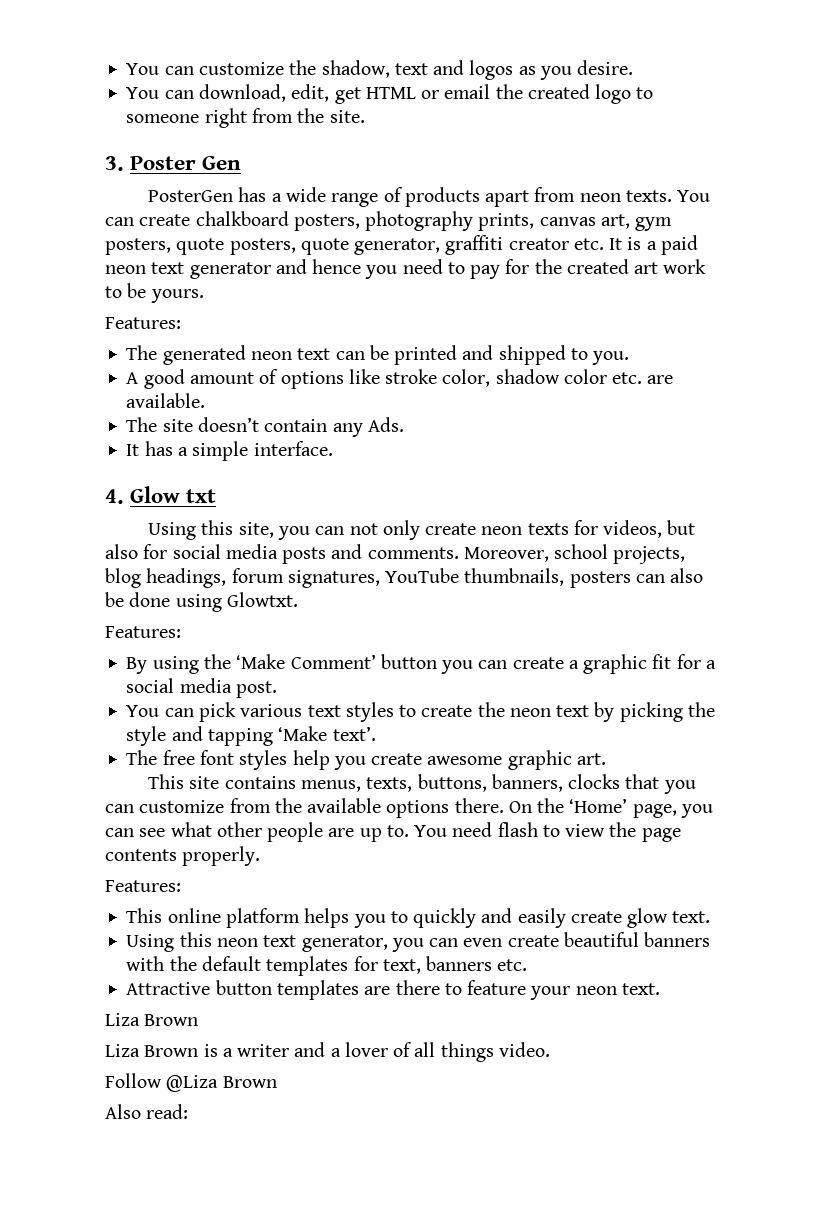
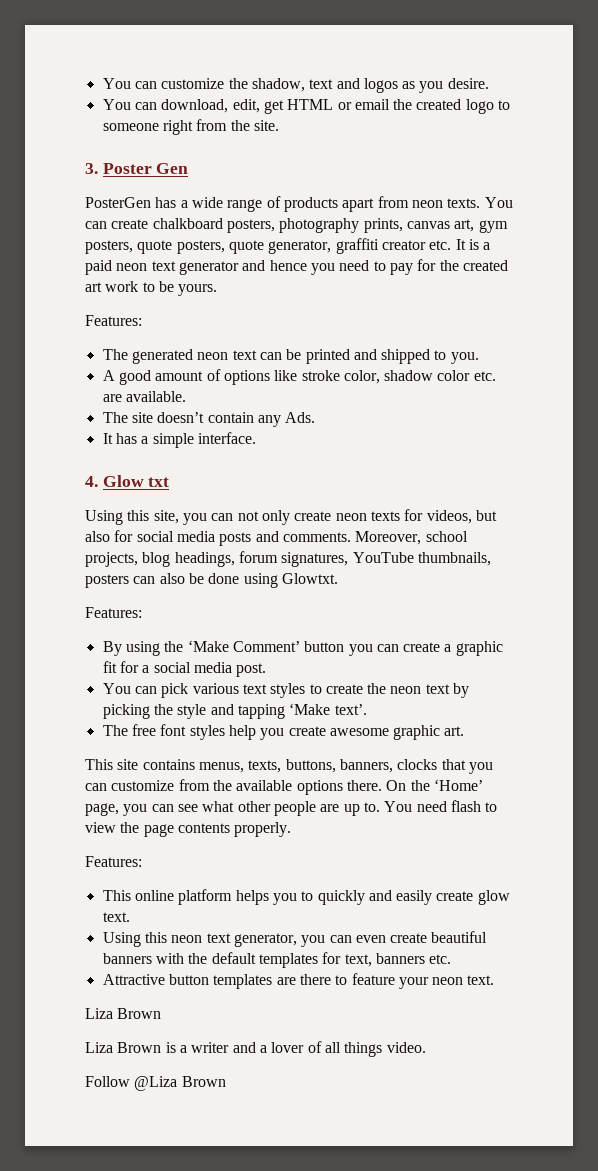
- Also read:

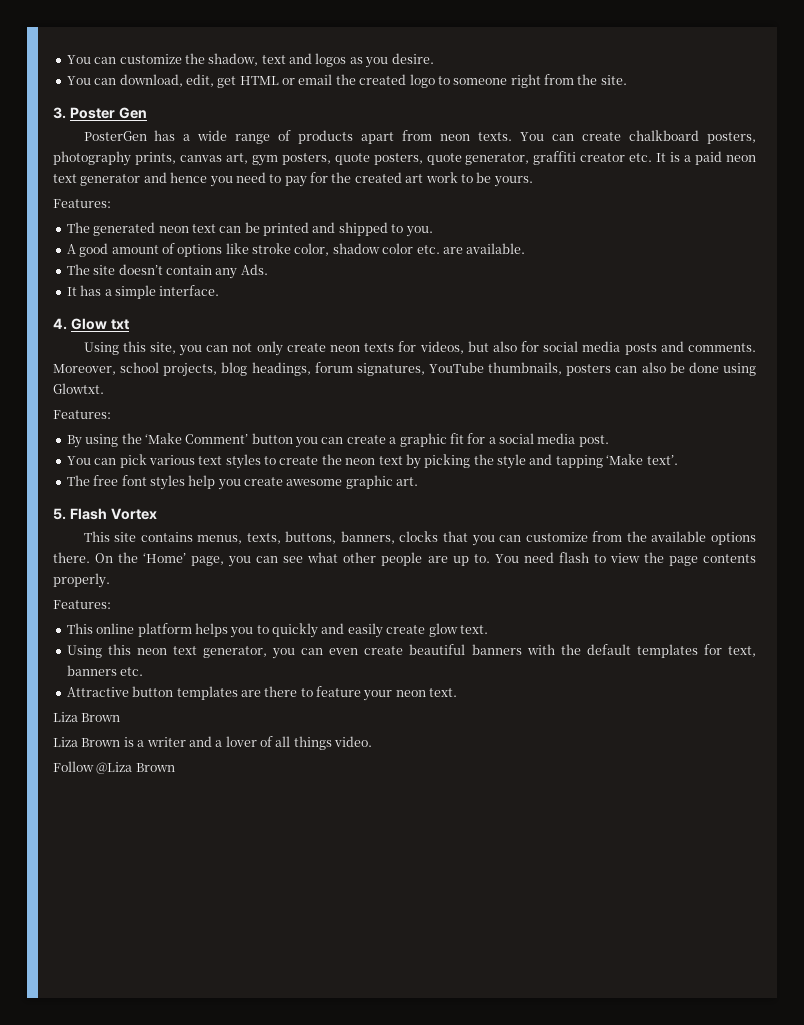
+ 5. Flash Vortex

